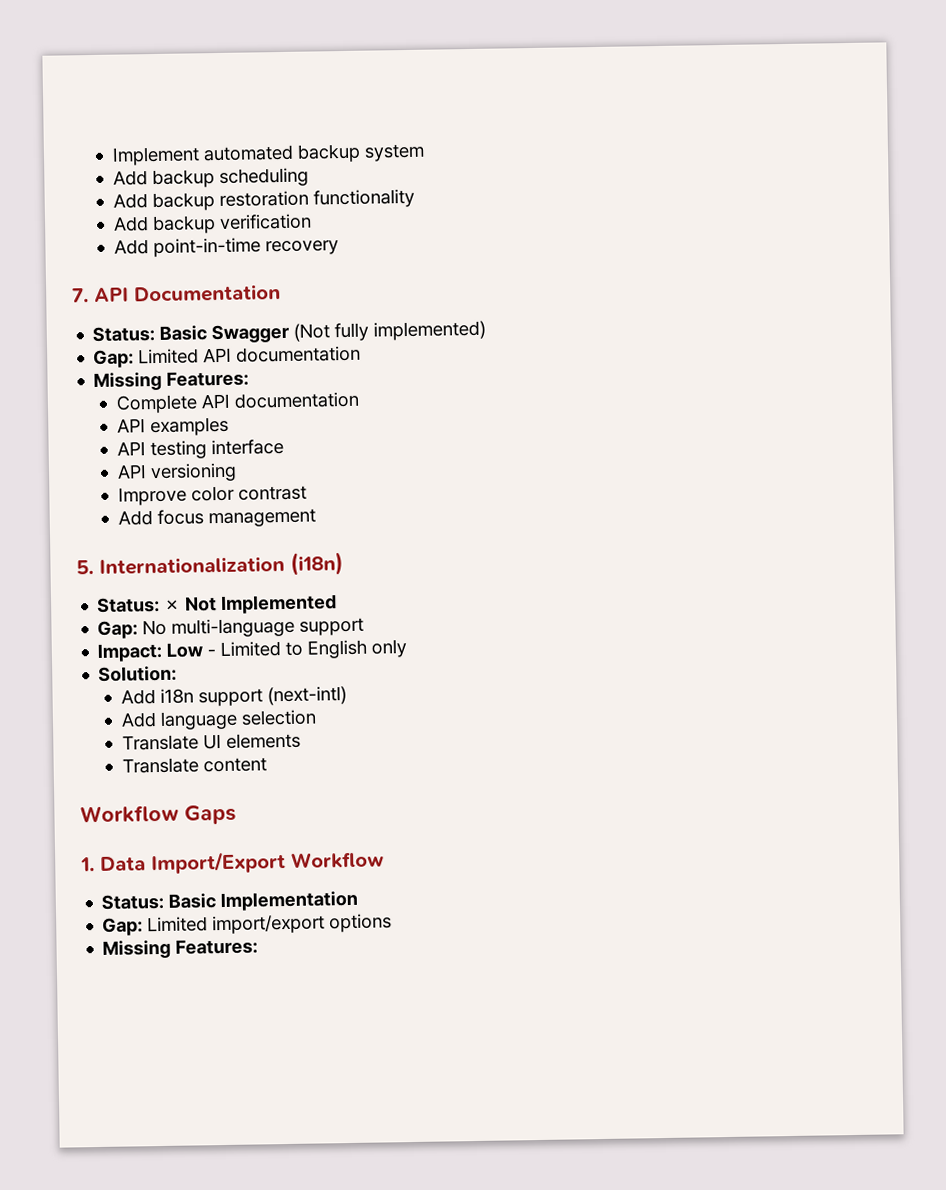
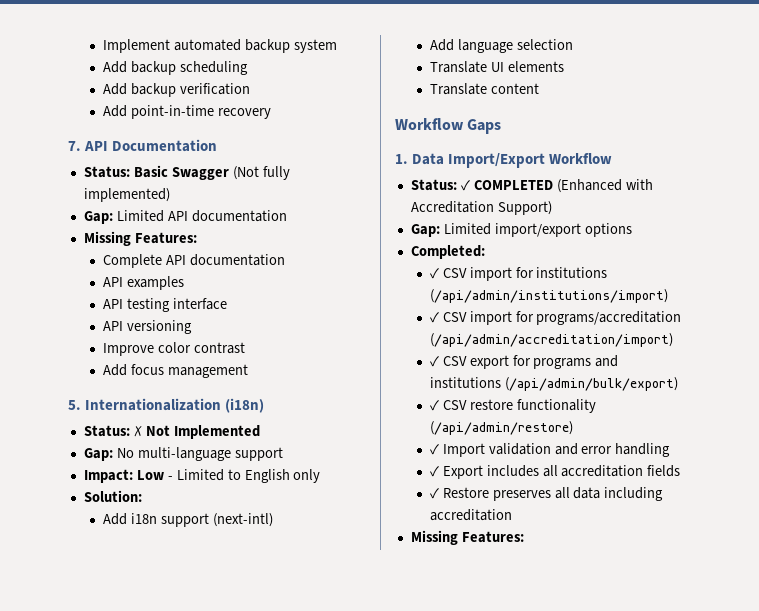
- Add backup restoration functionality
- Status: Basic Implementation
+ Status: ✓ COMPLETED (Enhanced with Accreditation Support)
  Gap: Limited import/export options
+ Completed:
+ ✓ CSV import for institutions (/api/admin/institutions/import)
+ ✓ CSV import for programs/accreditation (/api/admin/accreditation/import)
+ ✓ CSV export for programs and institutions (/api/admin/bulk/export)
+ ✓ CSV restore functionality (/api/admin/restore)
+ ✓ Import validation and error handling
+ ✓ Export includes all accreditation fields
+ ✓ Restore preserves all data including accreditation

